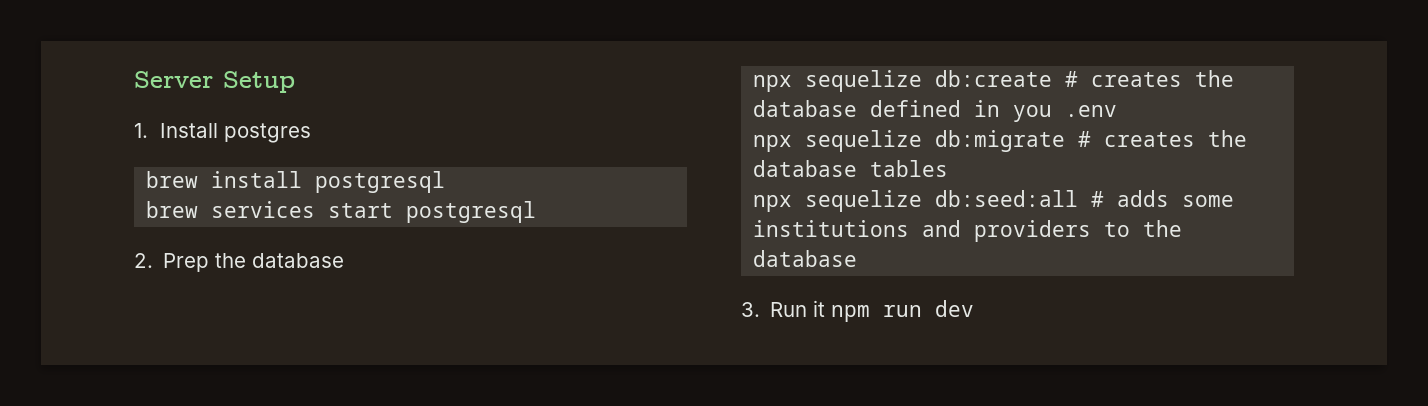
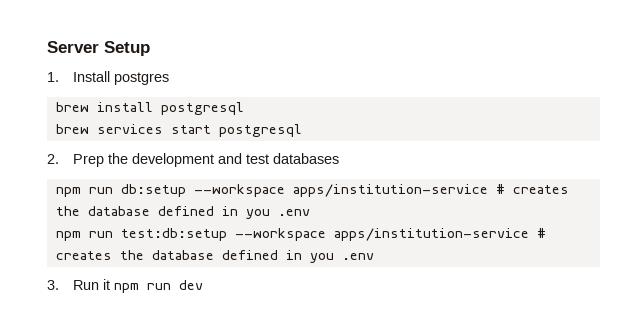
- 2. Prep the database
- npx sequelize db:create # creates the database defined in you .env
- npx sequelize db:migrate # creates the database tables
- npx sequelize db:seed:all # adds some institutions and providers to the database
+ 2. Prep the development and test databases
+ npm run db:setup --workspace apps/institution-service # creates the database defined in you .env
+ npm run test:db:setup --workspace apps/institution-service # creates the database defined in you .env

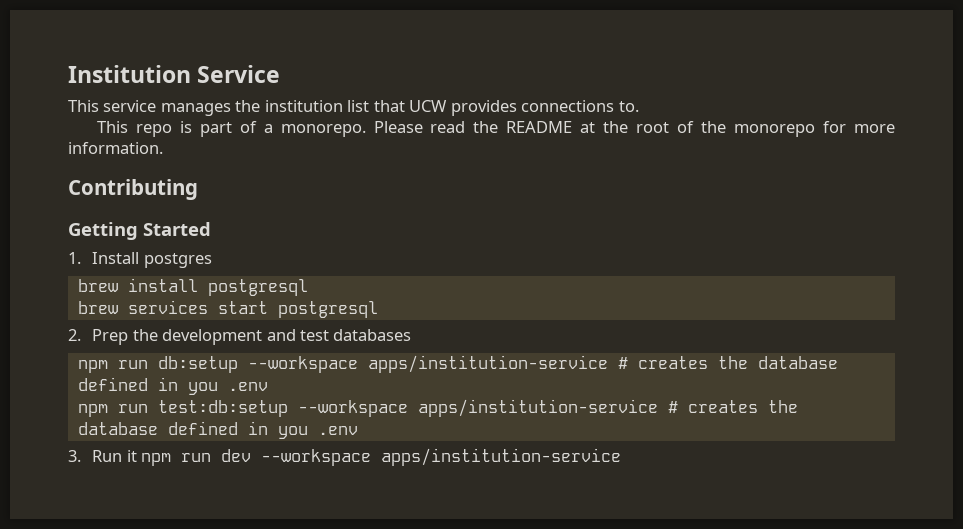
- Server Setup
+ Institution Service
+ This service manages the institution list that UCW provides connections to.
+ This repo is part of a monorepo. Please read the README at the root of the monorepo for more information.
+ Contributing
+ Getting Started
- 3. Run it npm run dev
+ 3. Run it npm run dev --workspace apps/institution-service

